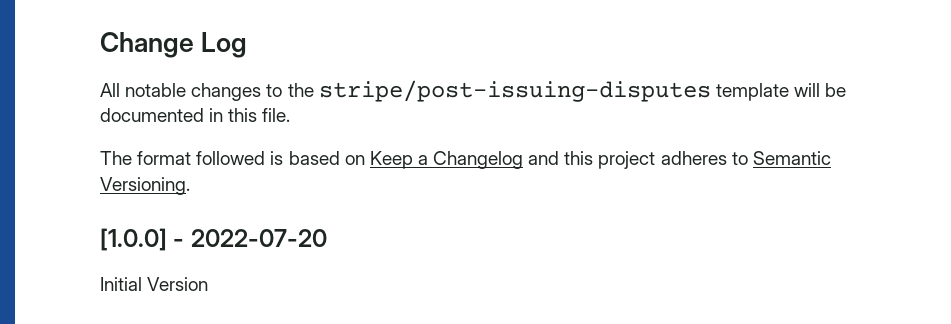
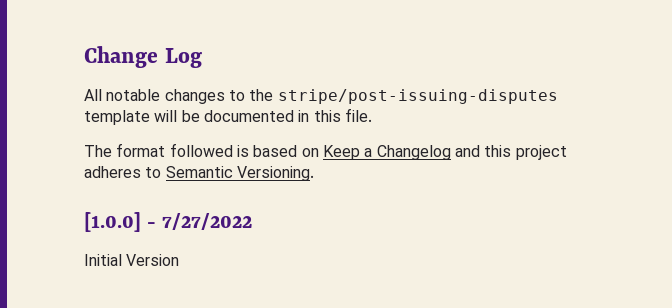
- [1.0.0] - 2022-07-20
+ [1.0.0] - 7/27/2022

